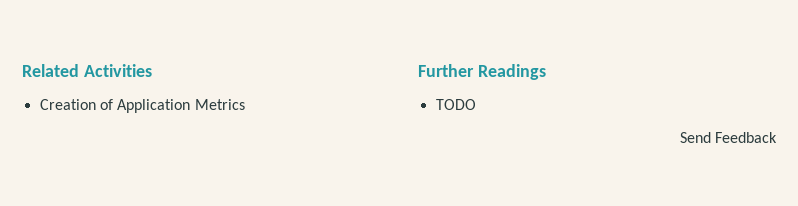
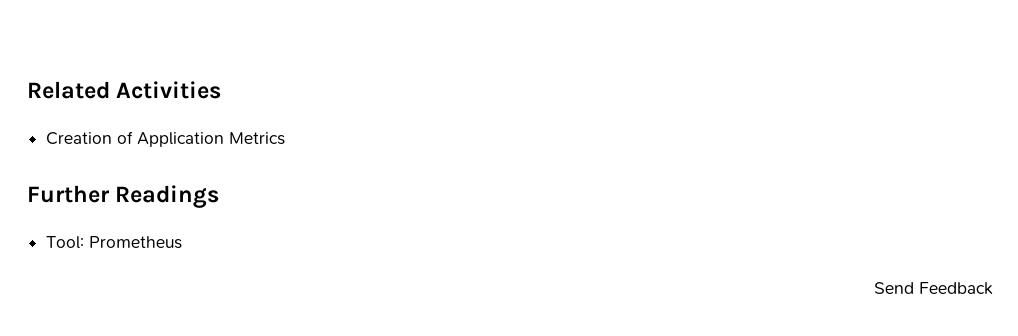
- TODO
+ Tool: Prometheus

